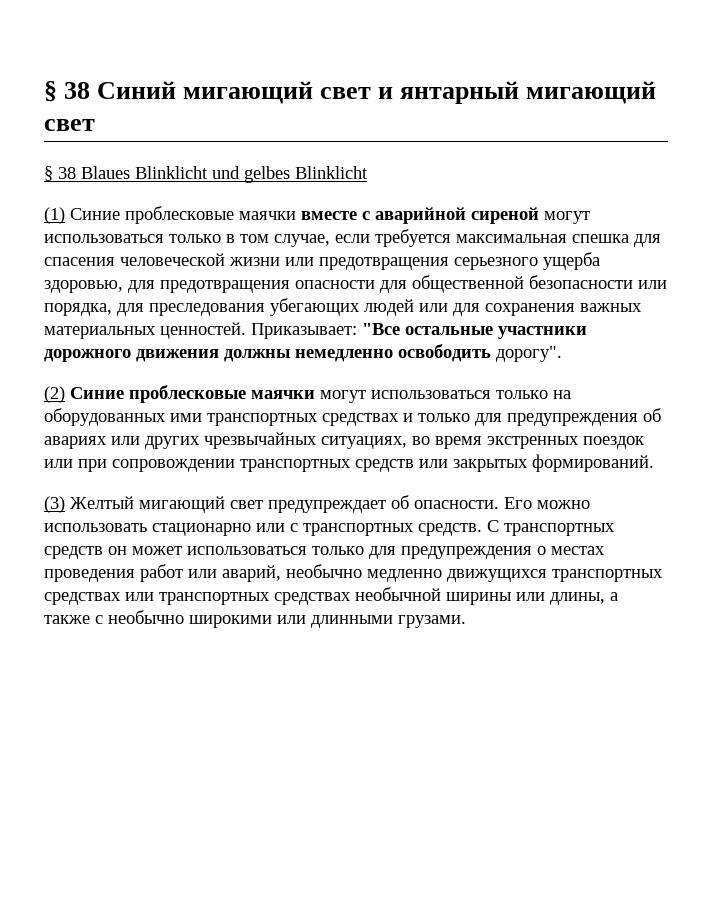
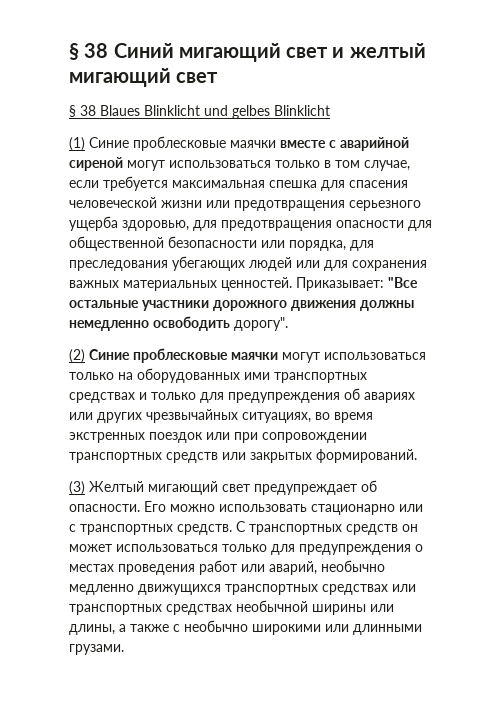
- § 38 Синий мигающий свет и янтарный мигающий свет
+ § 38 Синий мигающий свет и желтый мигающий свет

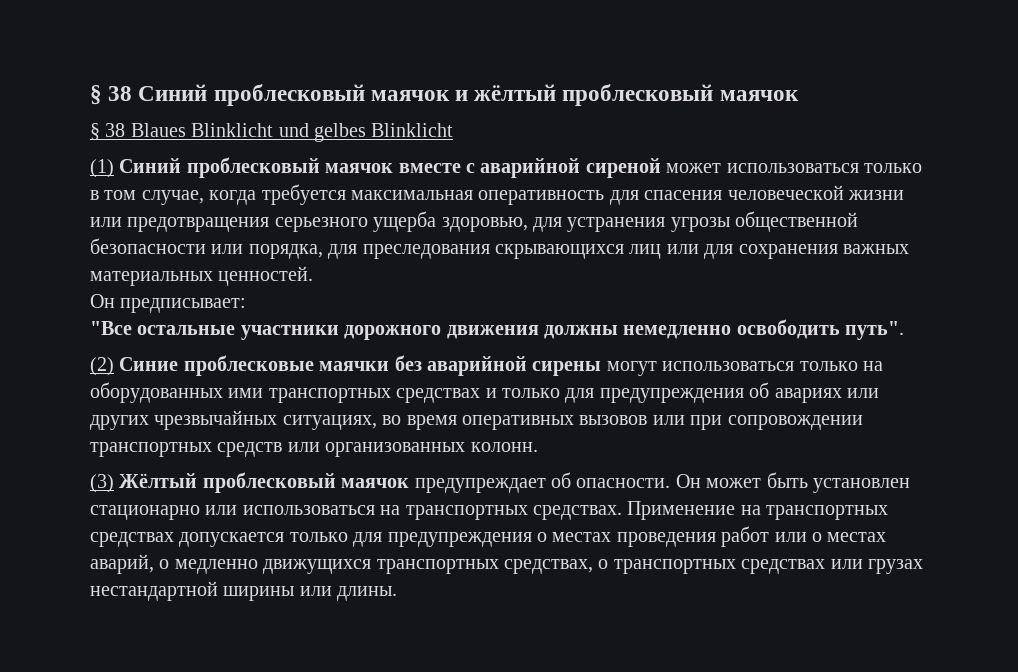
- § 38 Синий мигающий свет и желтый мигающий свет
+ § 38 Синий проблесковый маячок и жёлтый проблесковый маячок
- (1) Синие проблесковые маячки вместе с аварийной сиреной могут использоваться только в том случае, если требуется максимальная спешка для спасения человеческой жизни или предотвращения серьезного ущерба здоровью, для предотвращения опасности для общественной безопасности или порядка, для преследования убегающих людей или для сохранения важных материальных ценностей. Приказывает: "Все остальные участники дорожного движения должны немедленно освободить дорогу".
+ (1) Синий проблесковый маячок вместе с аварийной сиреной может использоваться только в том случае, когда требуется максимальная оперативность для спасения человеческой жизни или предотвращения серьезного ущерба здоровью, для устранения угрозы общественной безопасности или порядка, для преследования скрывающихся лиц или для сохранения важных материальных ценностей.
+ Он предписывает:
+ "Все остальные участники дорожного движения должны немедленно освободить путь".
- (2) Синие проблесковые маячки могут использоваться только на оборудованных ими транспортных средствах и только для предупреждения об авариях или других чрезвычайных ситуациях, во время экстренных поездок или при сопровождении транспортных средств или закрытых формирований.
+ (2) Синие проблесковые маячки без аварийной сирены могут использоваться только на оборудованных ими транспортных средствах и только для предупреждения об авариях или других чрезвычайных ситуациях, во время оперативных вызовов или при сопровождении транспортных средств или организованных колонн.
- (3) Желтый мигающий свет предупреждает об опасности. Его можно использовать стационарно или с транспортных средств. С транспортных средств он может использоваться только для предупреждения о местах проведения работ или аварий, необычно медленно движущихся транспортных средствах или транспортных средствах необычной ширины или длины, а также с необычно широкими или длинными грузами.
+ (3) Жёлтый проблесковый маячок предупреждает об опасности. Он может быть установлен стационарно или использоваться на транспортных средствах. Применение на транспортных средствах допускается только для предупреждения о местах проведения работ или о местах аварий, о медленно движущихся транспортных средствах, о транспортных средствах или грузах нестандартной ширины или длины.

